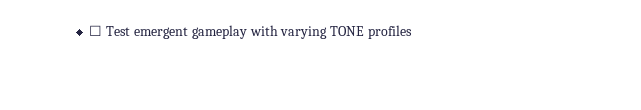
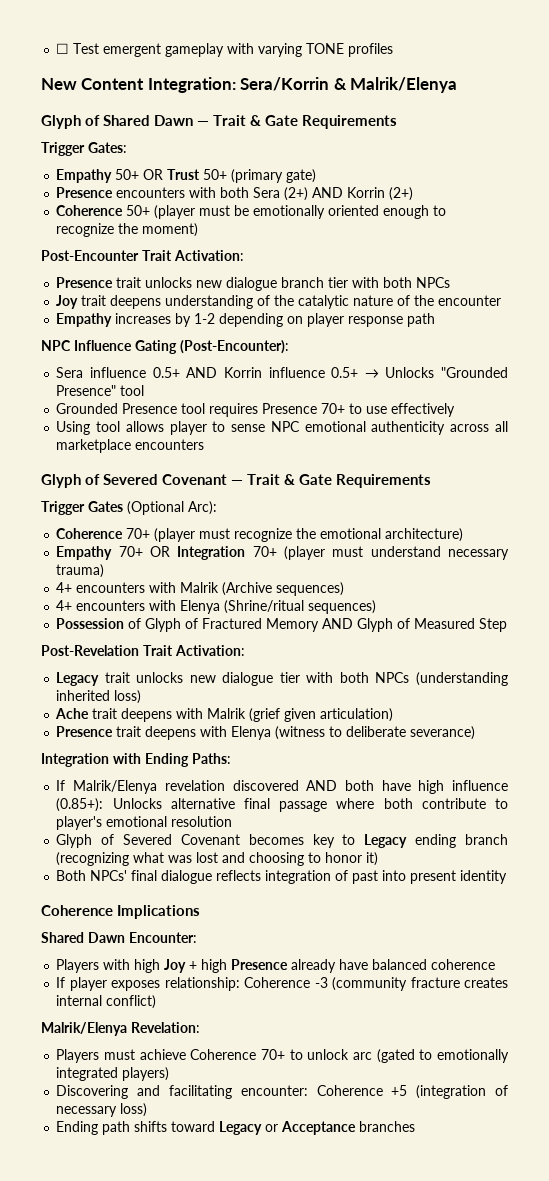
+ New Content Integration: Sera/Korrin & Malrik/Elenya
+ Glyph of Shared Dawn — Trait & Gate Requirements
+ Trigger Gates:
+ Empathy 50+ OR Trust 50+ (primary gate)
+ Presence encounters with both Sera (2+) AND Korrin (2+)
+ Coherence 50+ (player must be emotionally oriented enough to recognize the moment)
+ Post-Encounter Trait Activation:
+ Presence trait unlocks new dialogue branch tier with both NPCs
+ Joy trait deepens understanding of the catalytic nature of the encounter
+ Empathy increases by 1-2 depending on player response path
+ NPC Influence Gating (Post-Encounter):
+ Sera influence 0.5+ AND Korrin influence 0.5+ → Unlocks "Grounded Presence" tool
+ Grounded Presence tool requires Presence 70+ to use effectively
+ Using tool allows player to sense NPC emotional authenticity across all marketplace encounters
+ Glyph of Severed Covenant — Trait & Gate Requirements
+ Trigger Gates (Optional Arc):
+ Coherence 70+ (player must recognize the emotional architecture)
+ Empathy 70+ OR Integration 70+ (player must understand necessary trauma)
+ 4+ encounters with Malrik (Archive sequences)
+ 4+ encounters with Elenya (Shrine/ritual sequences)
+ Possession of Glyph of Fractured Memory AND Glyph of Measured Step
+ Post-Revelation Trait Activation:
+ Legacy trait unlocks new dialogue tier with both NPCs (understanding inherited loss)
+ Ache trait deepens with Malrik (grief given articulation)
+ Presence trait deepens with Elenya (witness to deliberate severance)
+ Integration with Ending Paths:
+ If Malrik/Elenya revelation discovered AND both have high influence (0.85+): Unlocks alternative final passage where both contribute to player's emotional resolution
+ Glyph of Severed Covenant becomes key to Legacy ending branch (recognizing what was lost and choosing to honor it)
+ Both NPCs' final dialogue reflects integration of past into present identity
+ Coherence Implications
+ Shared Dawn Encounter:
+ Players with high Joy + high Presence already have balanced coherence
+ If player exposes relationship: Coherence -3 (community fracture creates internal conflict)
+ Malrik/Elenya Revelation:
+ Players must achieve Coherence 70+ to unlock arc (gated to emotionally integrated players)
+ Discovering and facilitating encounter: Coherence +5 (integration of necessary loss)
+ Ending path shifts toward Legacy or Acceptance branches

